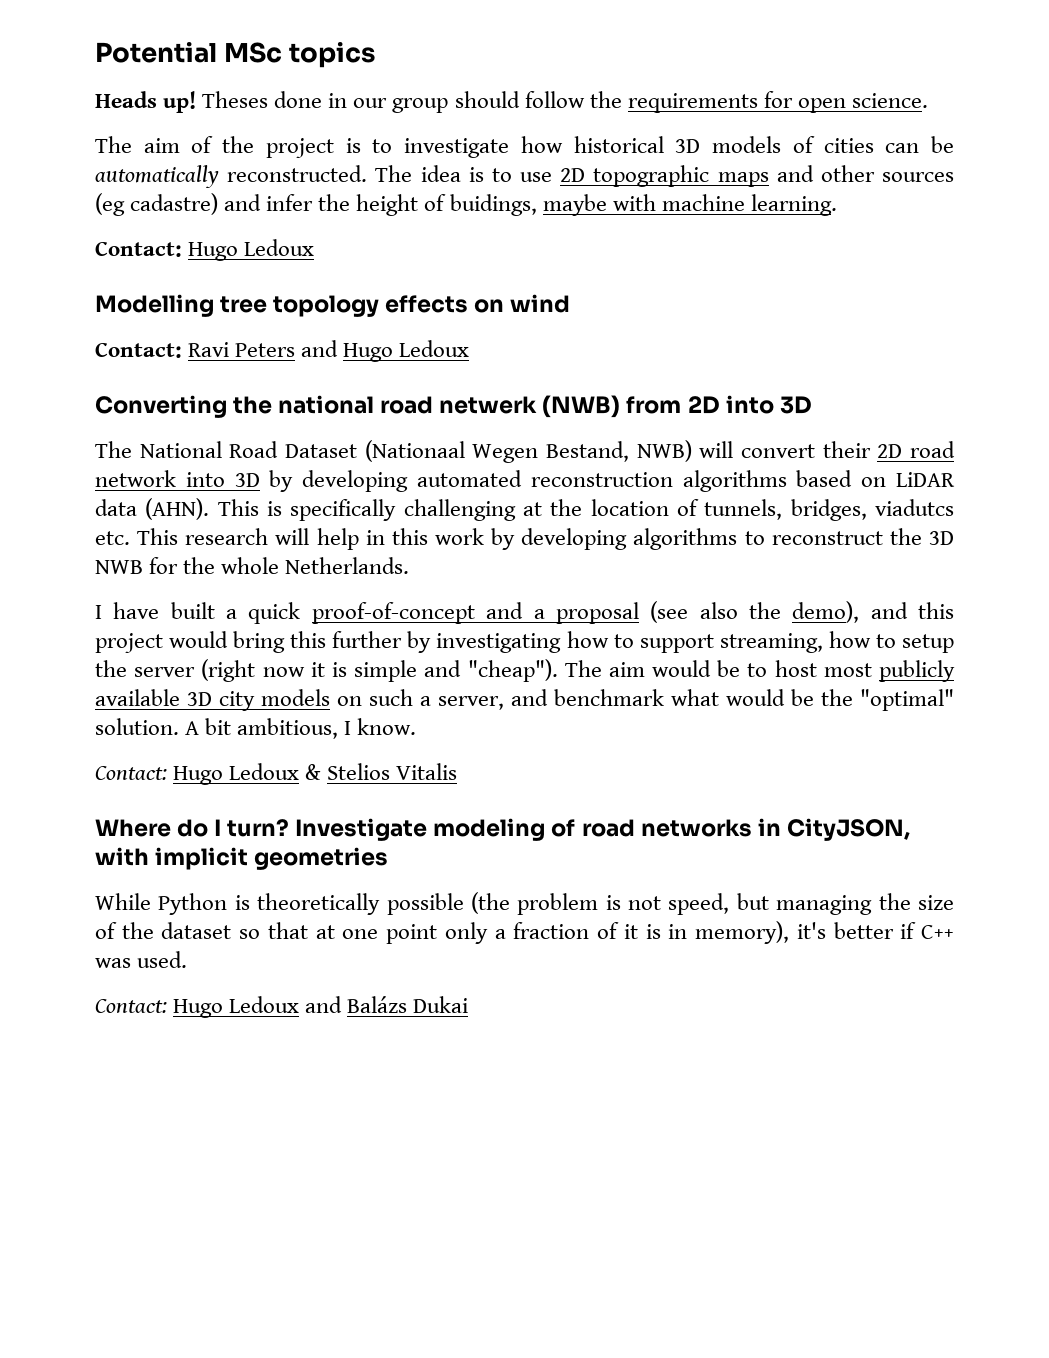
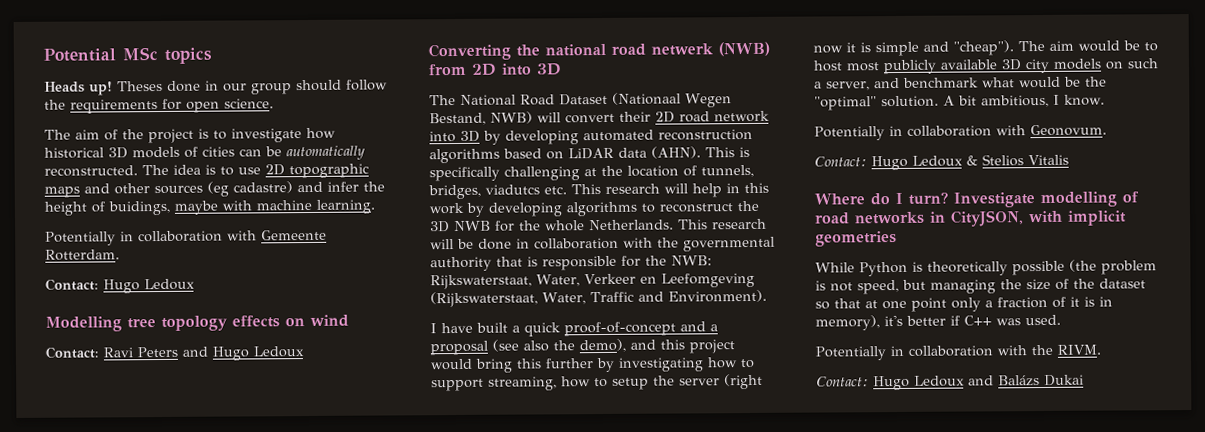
+ Potentially in collaboration with Gemeente Rotterdam.
+ This research will be done in collaboration with the governmental authority that is responsible for the NWB: Rijkswaterstaat, Water, Verkeer en Leefomgeving (Rijkswaterstaat, Water, Traffic and Environment).
+ Potentially in collaboration with Geonovum.
- Investigate modeling of road networks in CityJSON, with implicit geometries
+ Investigate modelling of road networks in CityJSON, with implicit geometries
+ Potentially in collaboration with the RIVM.

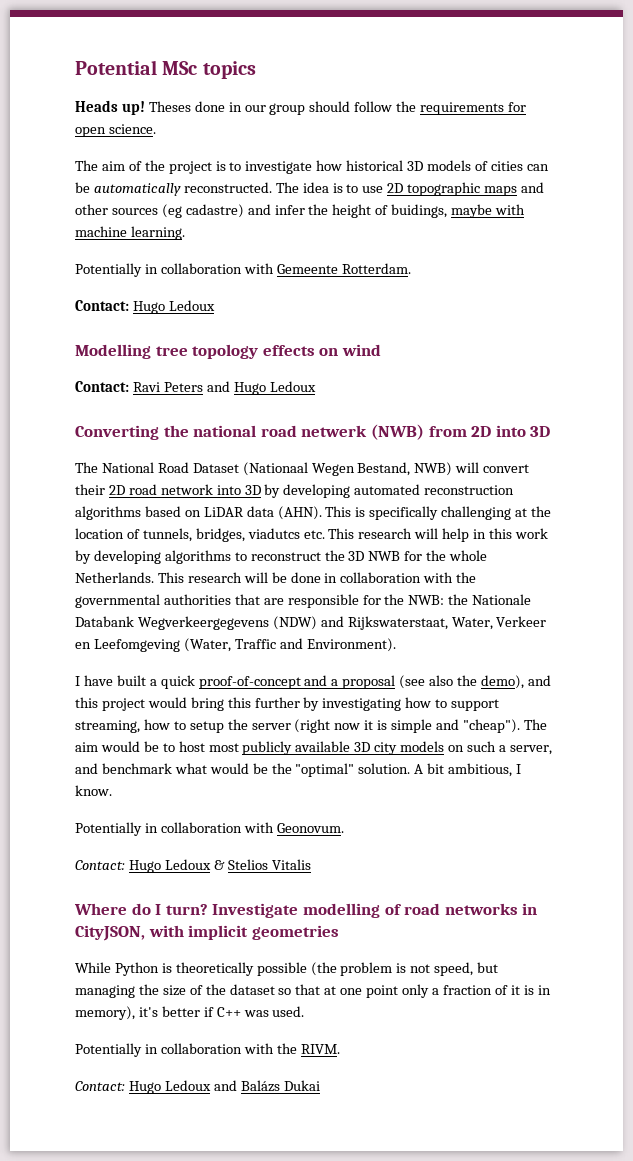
- This research will be done in collaboration with the governmental authority that is responsible for the NWB: Rijkswaterstaat, Water, Verkeer en Leefomgeving (Rijkswaterstaat, Water, Traffic and Environment).
+ This research will be done in collaboration with the governmental authorities that are responsible for the NWB: the Nationale Databank Wegverkeergegevens (NDW) and Rijkswaterstaat, Water, Verkeer en Leefomgeving (Water, Traffic and Environment).

